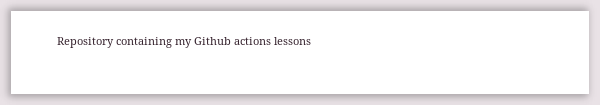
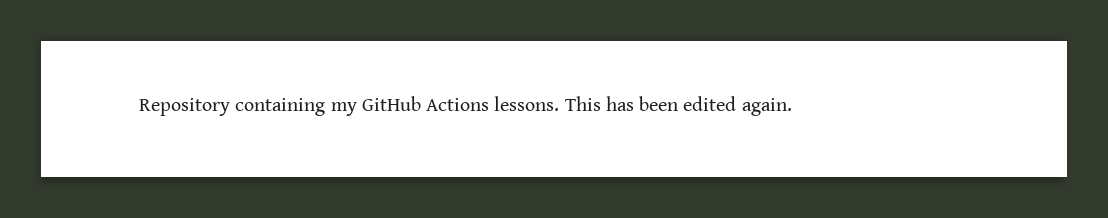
- Repository containing my Github actions lessons
+ Repository containing my GitHub Actions lessons. This has been edited again.

